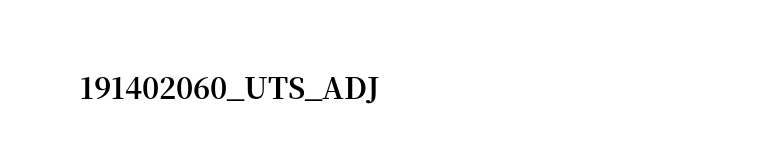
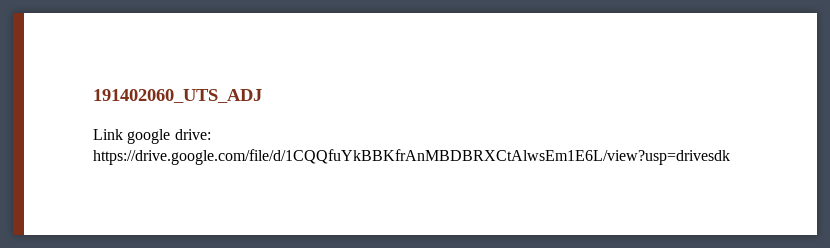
+ Link google drive: https://drive.google.com/file/d/1CQQfuYkBBKfrAnMBDBRXCtAlwsEm1E6L/view?usp=drivesdk

